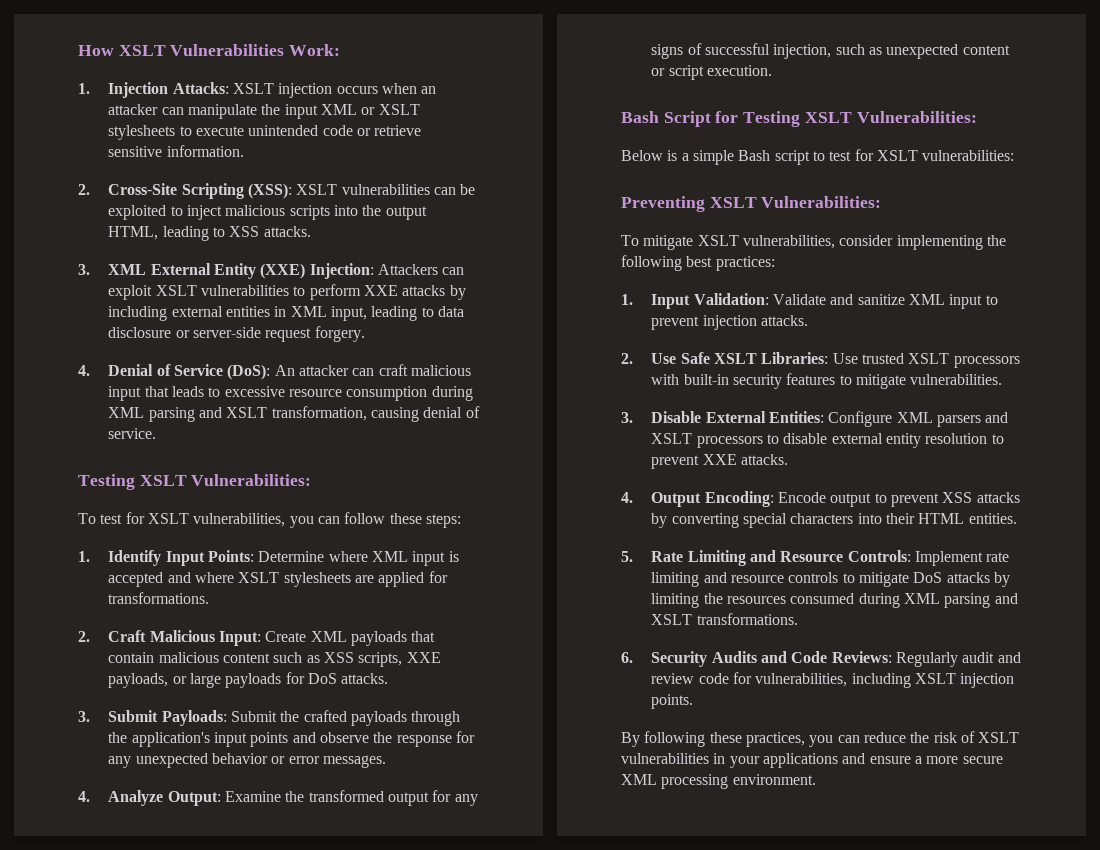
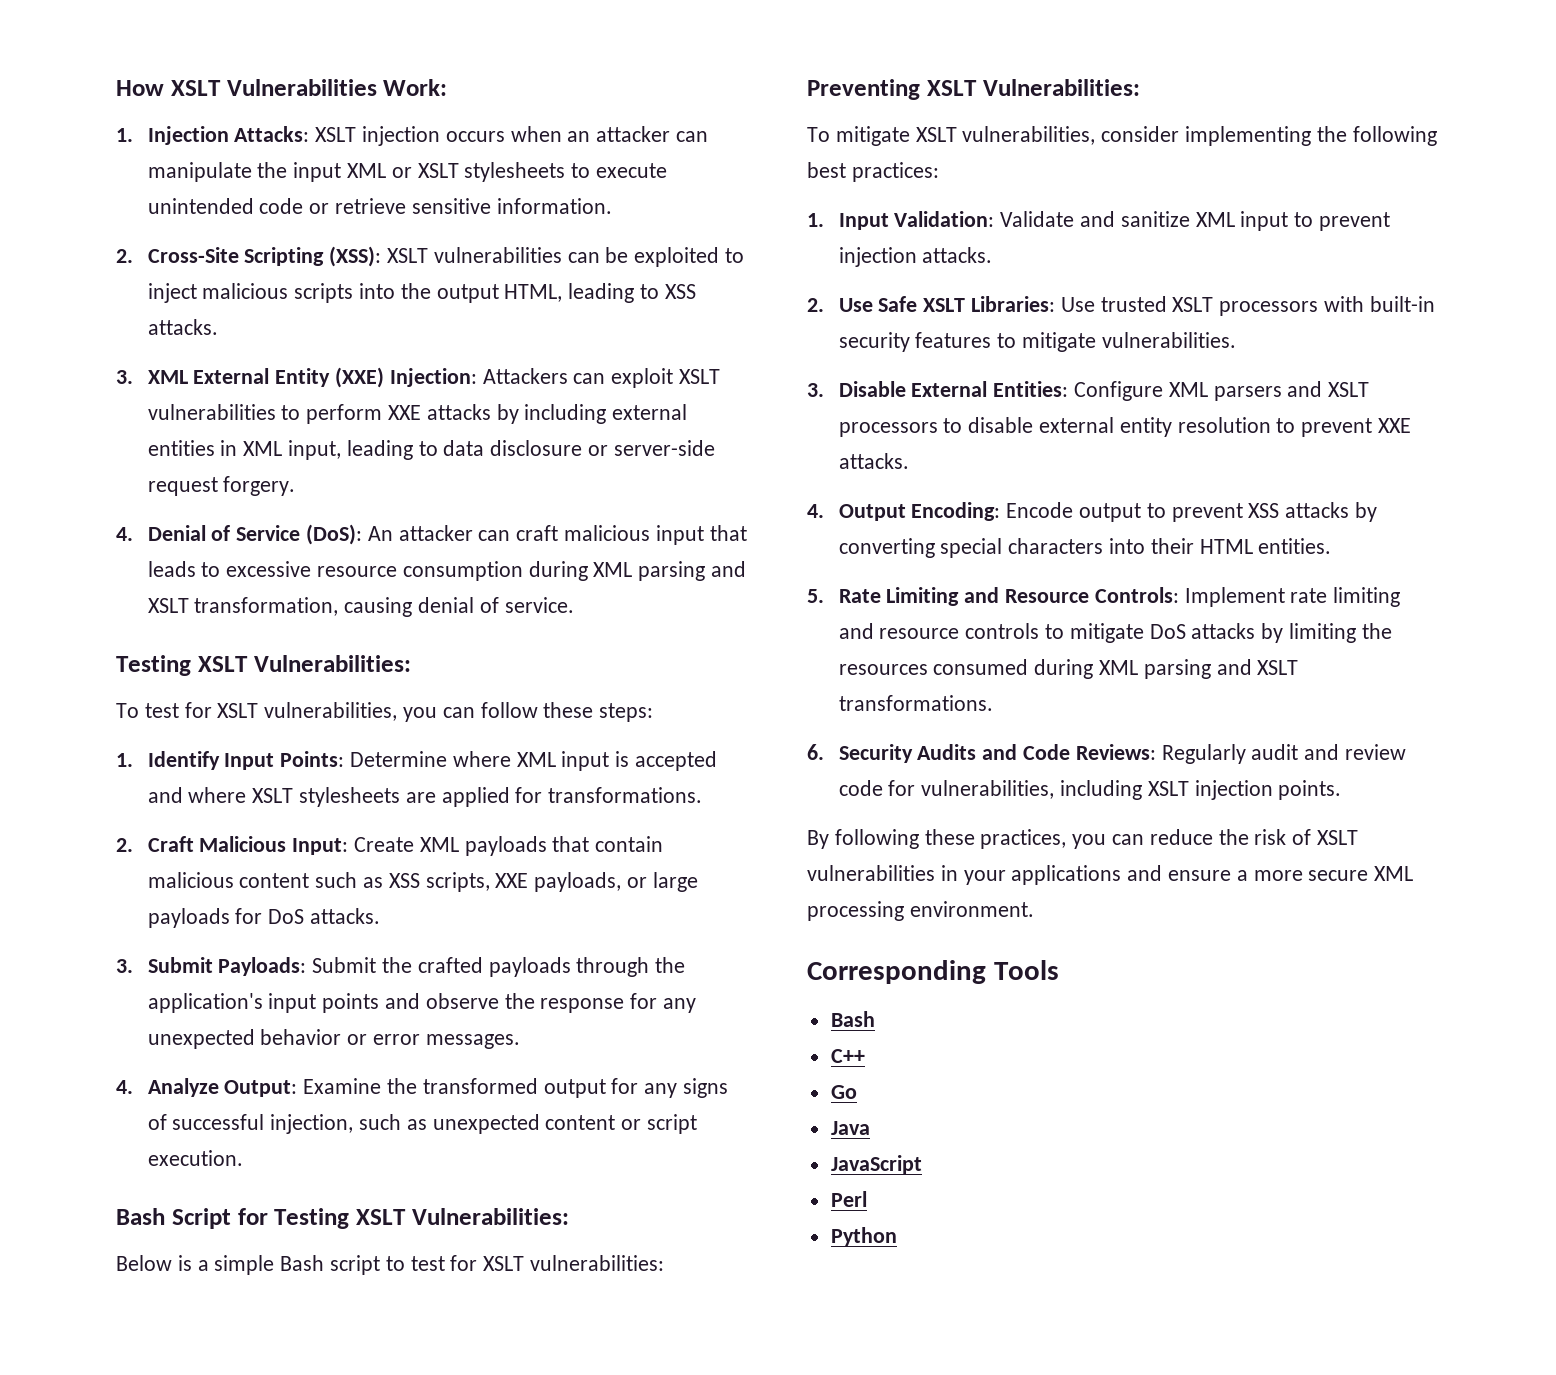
+ Corresponding Tools
+ Bash
+ C++
+ Go
+ Java
+ JavaScript
+ Perl
+ Python

